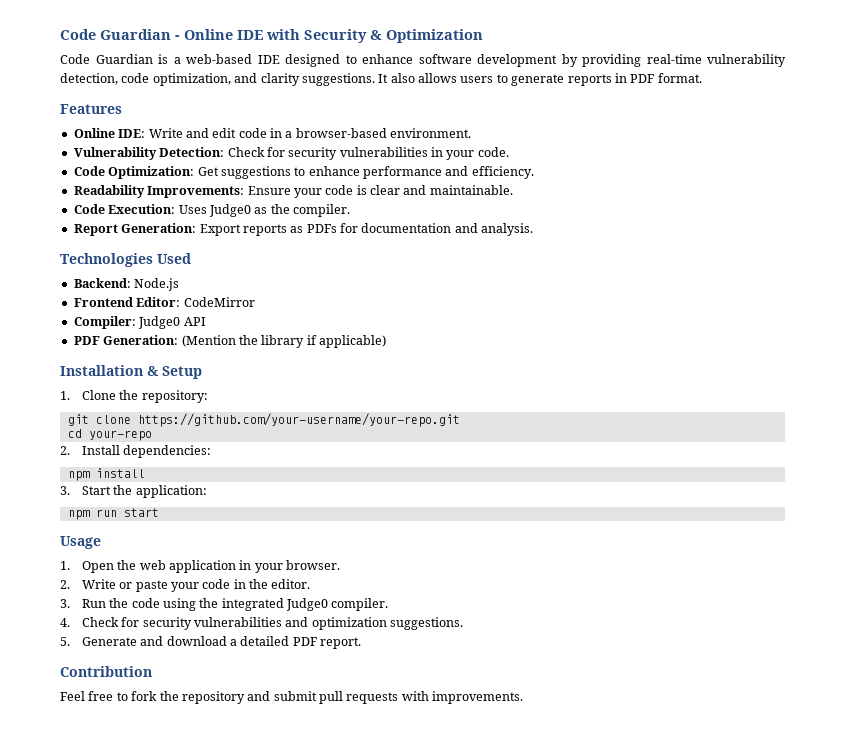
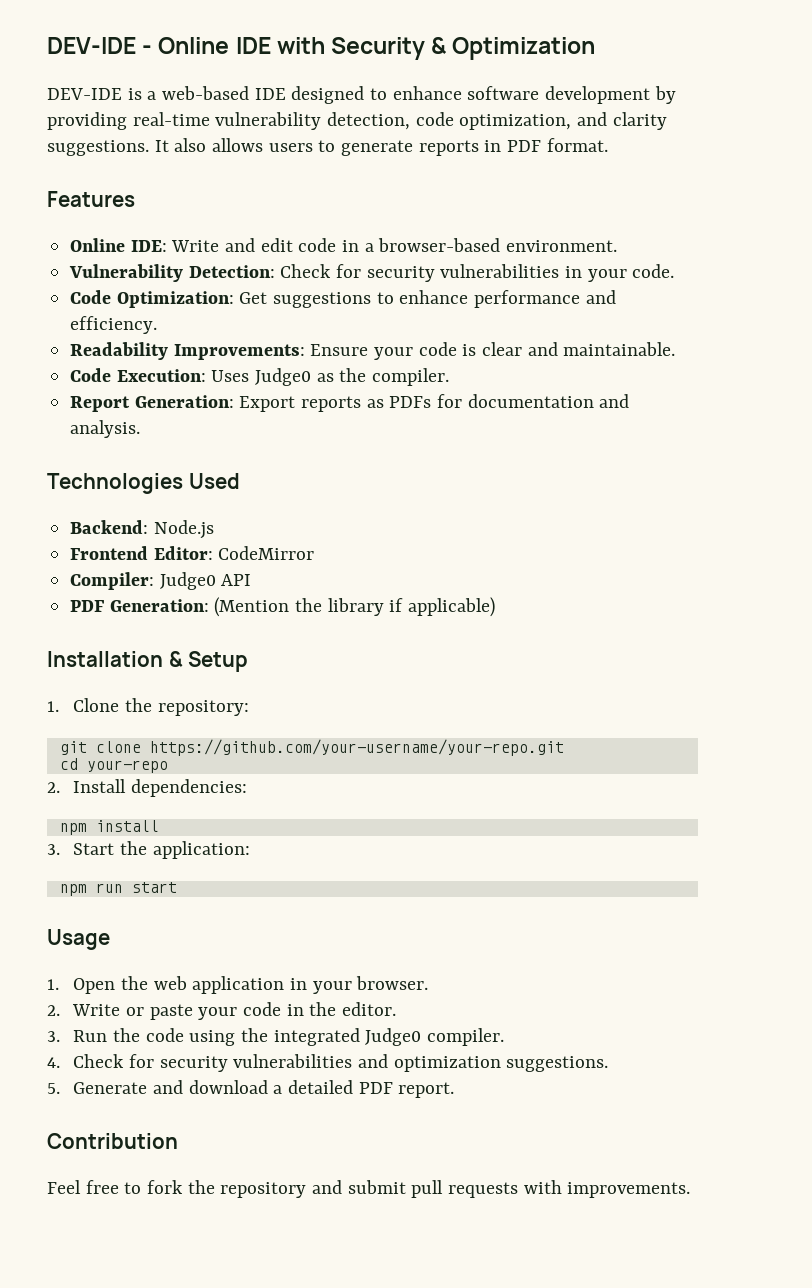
- Code Guardian - Online IDE with Security & Optimization
+ DEV-IDE - Online IDE with Security & Optimization
- Code Guardian is a web-based IDE designed to enhance software development by providing real-time vulnerability detection, code optimization, and clarity suggestions.
+ DEV-IDE is a web-based IDE designed to enhance software development by providing real-time vulnerability detection, code optimization, and clarity suggestions.

